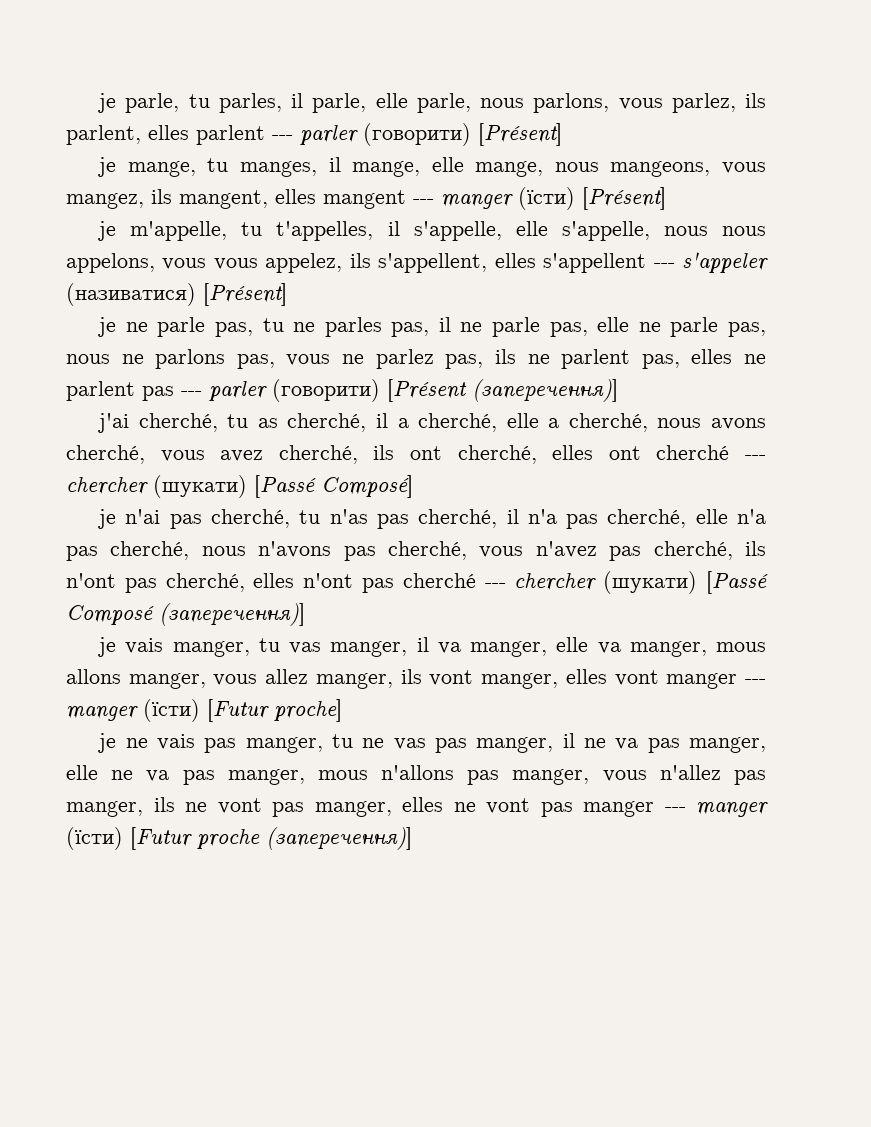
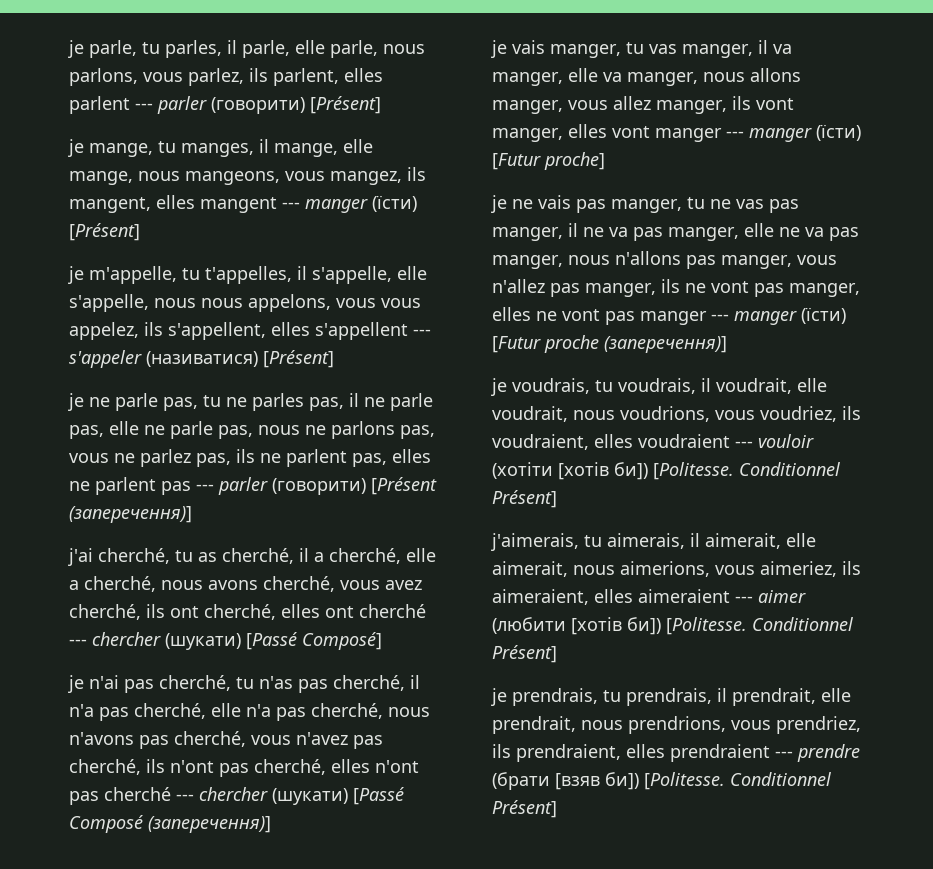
- je vais manger, tu vas manger, il va manger, elle va manger, mous allons manger, vous allez manger, ils vont manger, elles vont manger --- manger (їсти) [Futur proche]
+ je vais manger, tu vas manger, il va manger, elle va manger, nous allons manger, vous allez manger, ils vont manger, elles vont manger --- manger (їсти) [Futur proche]
- je ne vais pas manger, tu ne vas pas manger, il ne va pas manger, elle ne va pas manger, mous n'allons pas manger, vous n'allez pas manger, ils ne vont pas manger, elles ne vont pas manger --- manger (їсти) [Futur proche (заперечення)]
+ je ne vais pas manger, tu ne vas pas manger, il ne va pas manger, elle ne va pas manger, nous n'allons pas manger, vous n'allez pas manger, ils ne vont pas manger, elles ne vont pas manger --- manger (їсти) [Futur proche (заперечення)]
+ je voudrais, tu voudrais, il voudrait, elle voudrait, nous voudrions, vous voudriez, ils voudraient, elles voudraient --- vouloir (хотіти [хотів би]) [Politesse. Conditionnel Présent]
+ j'aimerais, tu aimerais, il aimerait, elle aimerait, nous aimerions, vous aimeriez, ils aimeraient, elles aimeraient --- aimer (любити [хотів би]) [Politesse. Conditionnel Présent]
+ je prendrais, tu prendrais, il prendrait, elle prendrait, nous prendrions, vous prendriez, ils prendraient, elles prendraient --- prendre (брати [взяв би]) [Politesse. Conditionnel Présent]

